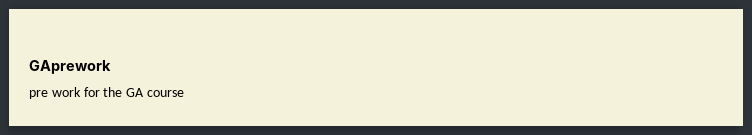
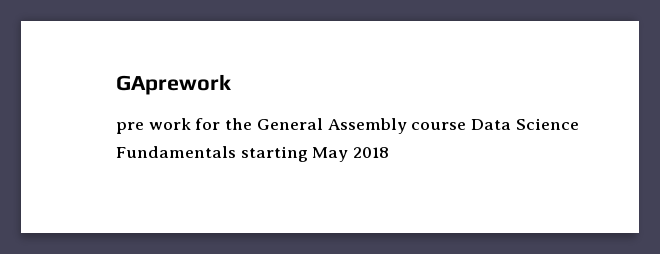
- pre work for the GA course
+ pre work for the General Assembly course Data Science Fundamentals starting May 2018

